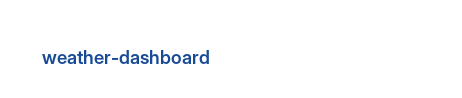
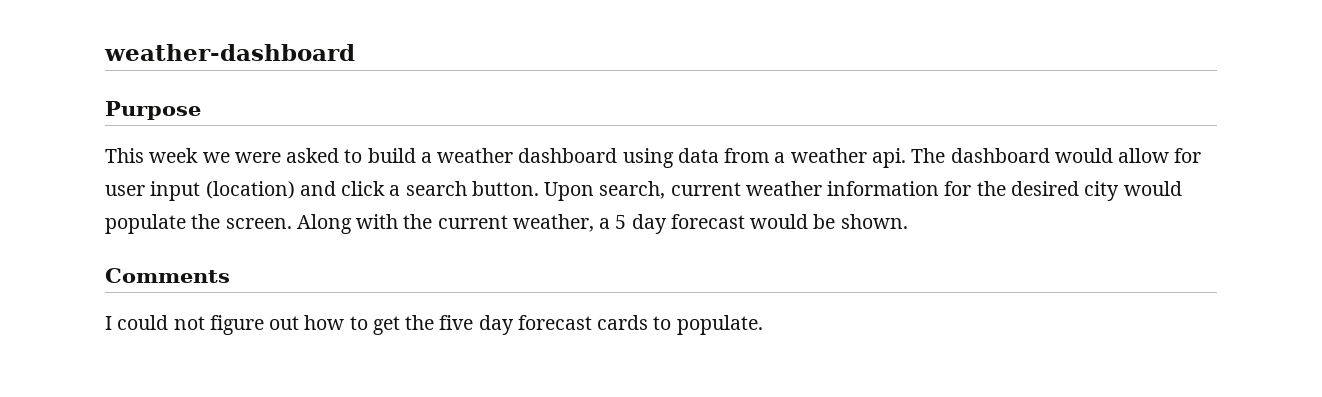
+ Purpose
+ This week we were asked to build a weather dashboard using data from a weather api. The dashboard would allow for user input (location) and click a search button. Upon search, current weather information for the desired city would populate the screen. Along with the current weather, a 5 day forecast would be shown.
+ Comments
+ I could not figure out how to get the five day forecast cards to populate.

